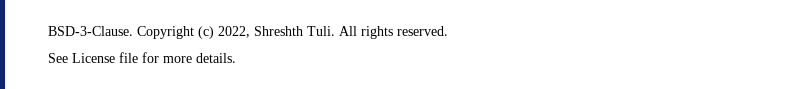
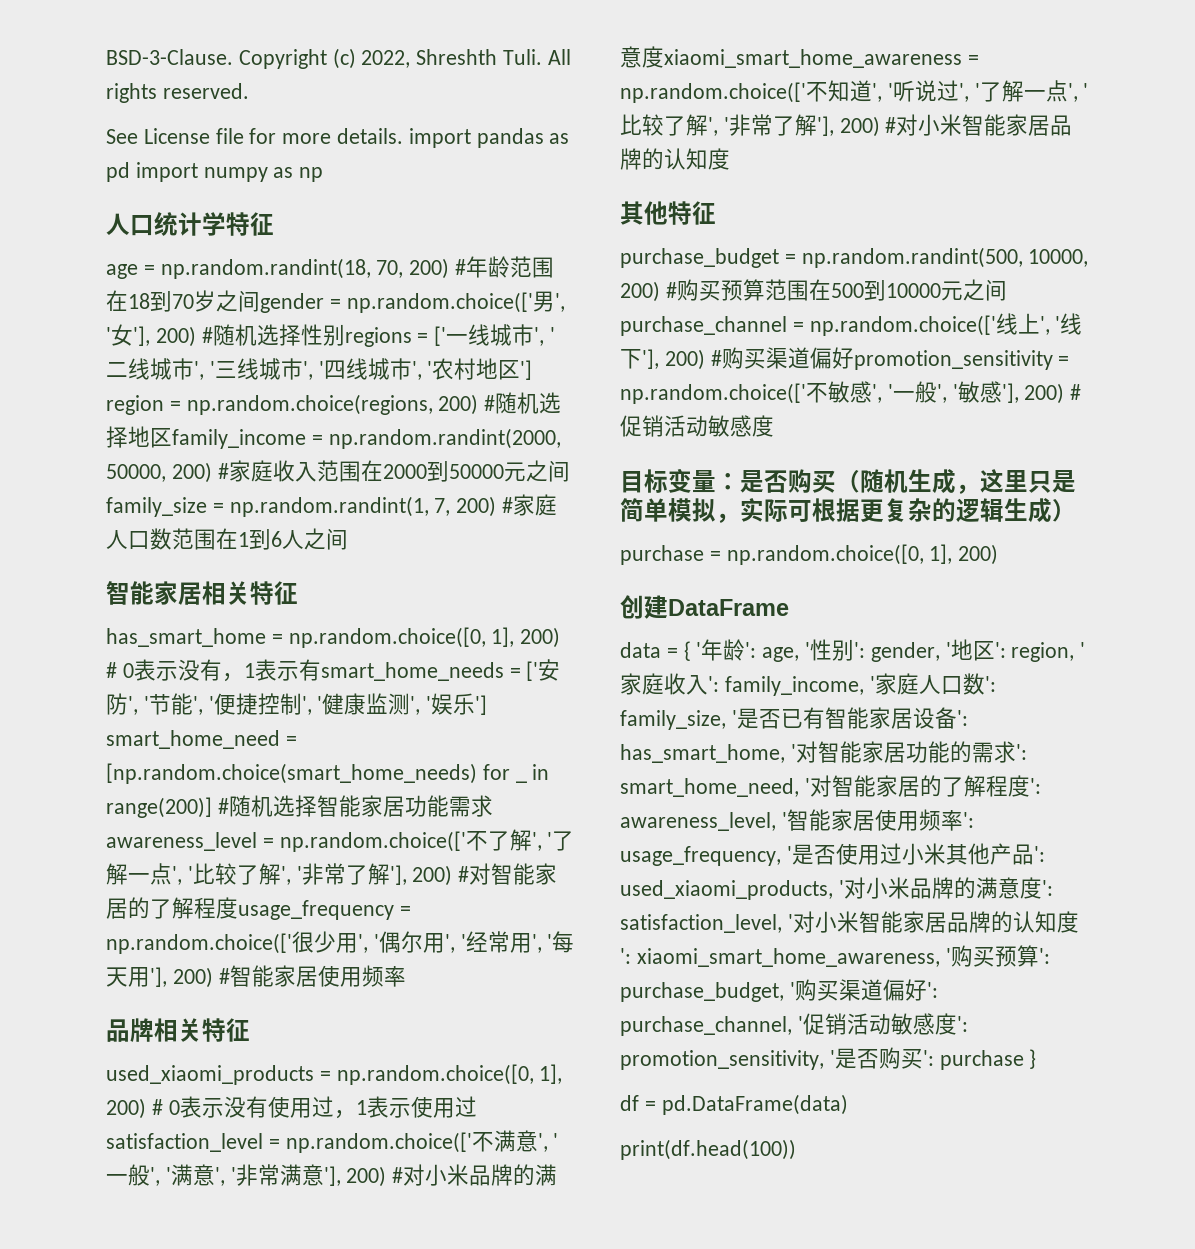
- See License file for more details.
+ See License file for more details. import pandas as pd import numpy as np
+ 人口统计学特征
+ age = np.random.randint(18, 70, 200) #年龄范围在18到70岁之间gender = np.random.choice(['男', '女'], 200) #随机选择性别regions = ['一线城市', '二线城市', '三线城市', '四线城市', '农村地区'] region = np.random.choice(regions, 200) #随机选择地区family_income = np.random.randint(2000, 50000, 200) #家庭收入范围在2000到50000元之间family_size = np.random.randint(1, 7, 200) #家庭人口数范围在1到6人之间
+ 智能家居相关特征
+ has_smart_home = np.random.choice([0, 1], 200) # 0表示没有，1表示有smart_home_needs = ['安防', '节能', '便捷控制', '健康监测', '娱乐'] smart_home_need = [np.random.choice(smart_home_needs) for _ in range(200)] #随机选择智能家居功能需求awareness_level = np.random.choice(['不了解', '了解一点', '比较了解', '非常了解'], 200) #对智能家居的了解程度usage_frequency = np.random.choice(['很少用', '偶尔用', '经常用', '每天用'], 200) #智能家居使用频率
+ 品牌相关特征
+ used_xiaomi_products = np.random.choice([0, 1], 200) # 0表示没有使用过，1表示使用过satisfaction_level = np.random.choice(['不满意', '一般', '满意', '非常满意'], 200) #对小米品牌的满意度xiaomi_smart_home_awareness = np.random.choice(['不知道', '听说过', '了解一点', '比较了解', '非常了解'], 200) #对小米智能家居品牌的认知度
+ 其他特征
+ purchase_budget = np.random.randint(500, 10000, 200) #购买预算范围在500到10000元之间purchase_channel = np.random.choice(['线上', '线下'], 200) #购买渠道偏好promotion_sensitivity = np.random.choice(['不敏感', '一般', '敏感'], 200) #促销活动敏感度
+ 目标变量：是否购买（随机生成，这里只是简单模拟，实际可根据更复杂的逻辑生成）
+ purchase = np.random.choice([0, 1], 200)
+ 创建DataFrame
+ data = { '年龄': age, '性别': gender, '地区': region, '家庭收入': family_income, '家庭人口数': family_size, '是否已有智能家居设备': has_smart_home, '对智能家居功能的需求': smart_home_need, '对智能家居的了解程度': awareness_level, '智能家居使用频率': usage_frequency, '是否使用过小米其他产品': used_xiaomi_products, '对小米品牌的满意度': satisfaction_level, '对小米智能家居品牌的认知度': xiaomi_smart_home_awareness, '购买预算': purchase_budget, '购买渠道偏好': purchase_channel, '促销活动敏感度': promotion_sensitivity, '是否购买': purchase }
+ df = pd.DataFrame(data)
+ print(df.head(100))

